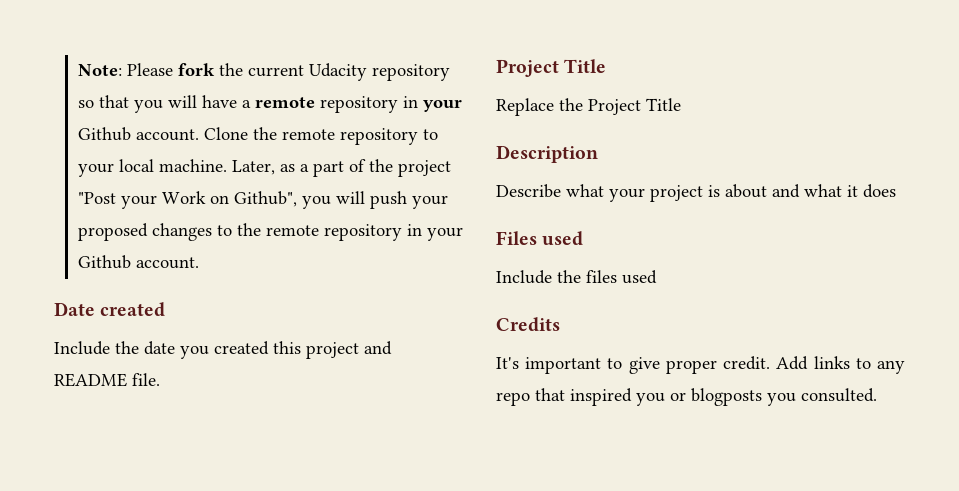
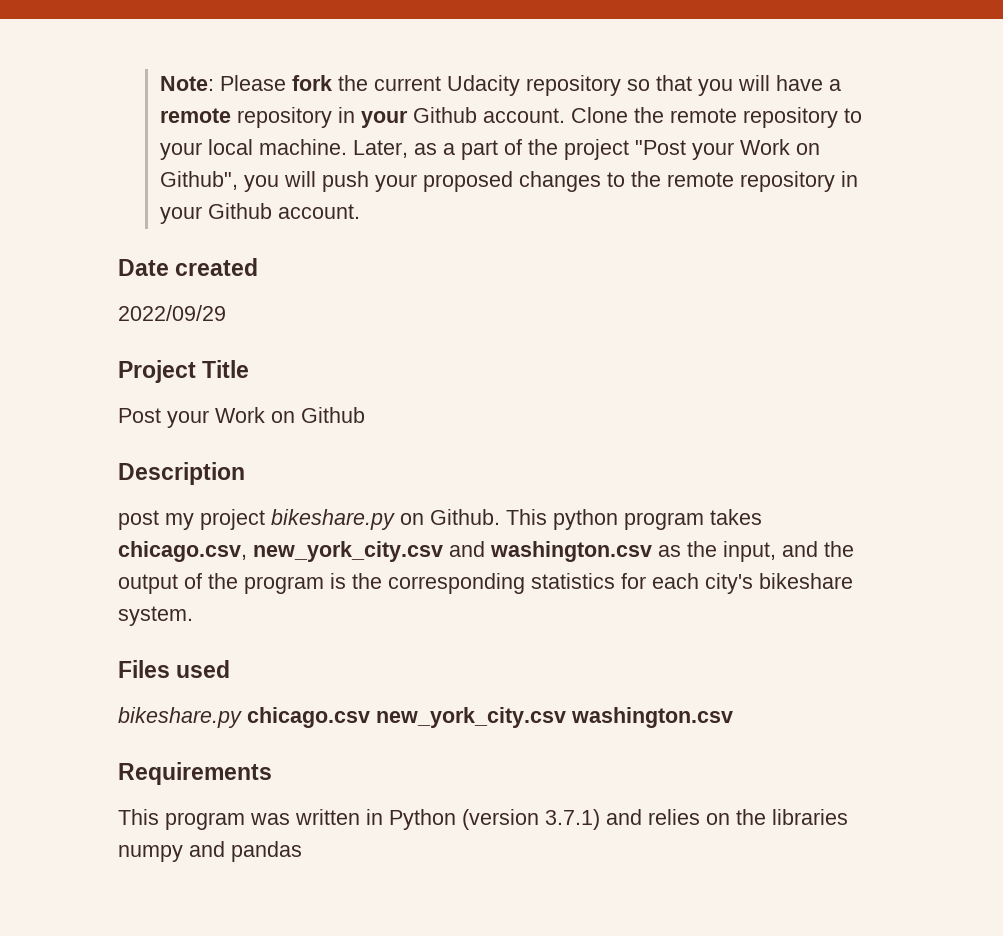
- Include the date you created this project and README file.
+ 2022/09/29
  Project Title
- Replace the Project Title
+ Post your Work on Github
  Description
- Describe what your project is about and what it does
+ post my project bikeshare.py on Github. This python program takes chicago.csv, new_york_city.csv and washington.csv as the input, and the output of the program is the corresponding statistics for each city's bikeshare system.
  Files used
- Include the files used
- Credits
- It's important to give proper credit. Add links to any repo that inspired you or blogposts you consulted.
+ bikeshare.py chicago.csv new_york_city.csv washington.csv
+ Requirements
+ This program was written in Python (version 3.7.1) and relies on the libraries numpy and pandas

